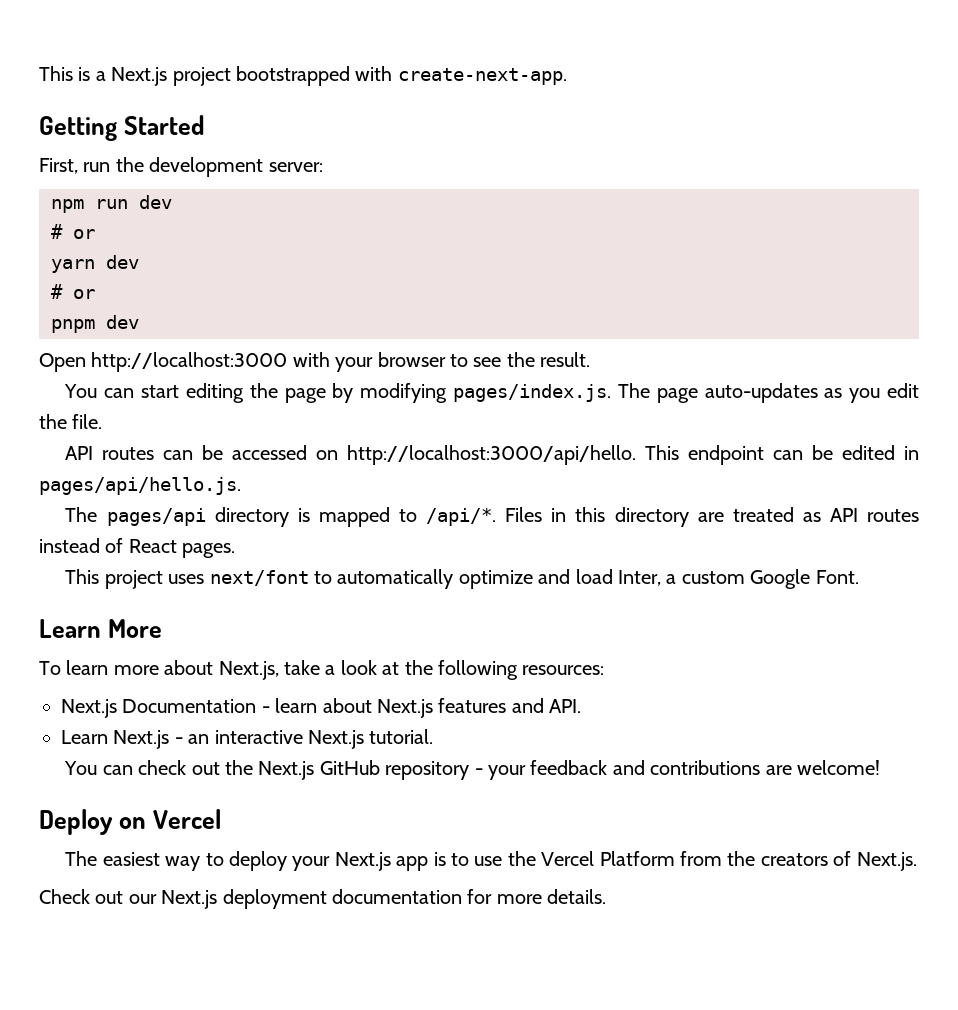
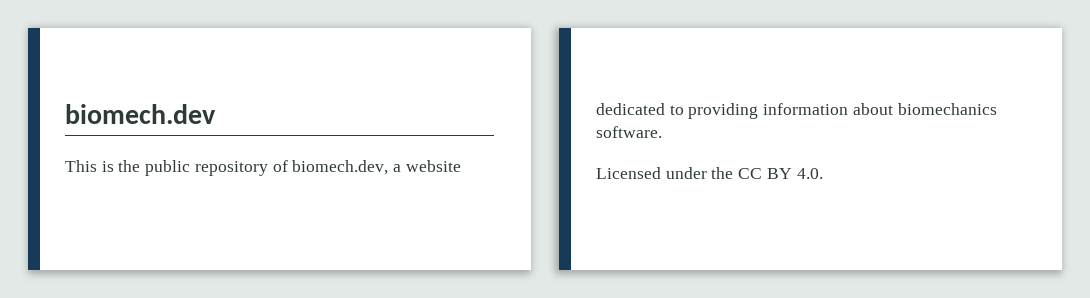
+ biomech.dev
- This is a Next.js project bootstrapped with create-next-app.
- Getting Started
- First, run the development server:
- npm run dev
- # or
- yarn dev
- # or
- pnpm dev
- Open http://localhost:3000 with your browser to see the result.
- You can start editing the page by modifying pages/index.js. The page auto-updates as you edit the file.
- API routes can be accessed on http://localhost:3000/api/hello. This endpoint can be edited in pages/api/hello.js.
- The pages/api directory is mapped to /api/*. Files in this directory are treated as API routes instead of React pages.
- This project uses next/font to automatically optimize and load Inter, a custom Google Font.
- Learn More
- To learn more about Next.js, take a look at the following resources:
- Next.js Documentation - learn about Next.js features and API.
- Learn Next.js - an interactive Next.js tutorial.
- You can check out the Next.js GitHub repository - your feedback and contributions are welcome!
- Deploy on Vercel
- The easiest way to deploy your Next.js app is to use the Vercel Platform from the creators of Next.js.
- Check out our Next.js deployment documentation for more details.
+ This is the public repository of biomech.dev, a website dedicated to providing information about biomechanics software.
+ Licensed under the CC BY 4.0.

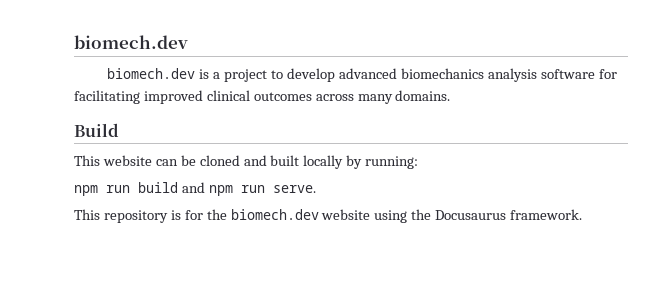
- This is the public repository of biomech.dev, a website dedicated to providing information about biomechanics software.
- Licensed under the CC BY 4.0.
+ biomech.dev is a project to develop advanced biomechanics analysis software for facilitating improved clinical outcomes across many domains.
+ Build
+ This website can be cloned and built locally by running:
+ npm run build and npm run serve.
+ This repository is for the biomech.dev website using the Docusaurus framework.

